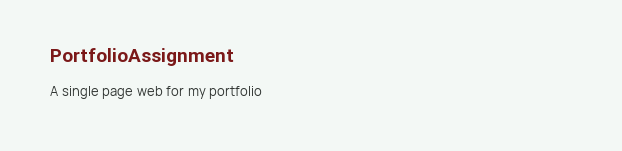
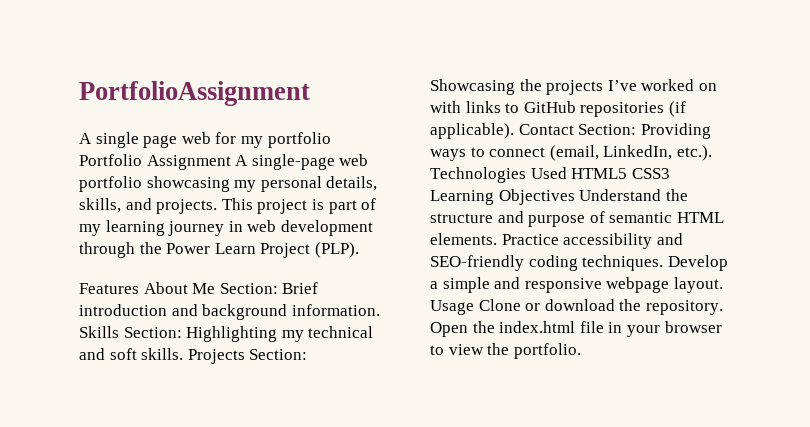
- A single page web for my portfolio
+ A single page web for my portfolio Portfolio Assignment A single-page web portfolio showcasing my personal details, skills, and projects. This project is part of my learning journey in web development through the Power Learn Project (PLP).
+ Features About Me Section: Brief introduction and background information. Skills Section: Highlighting my technical and soft skills. Projects Section: Showcasing the projects I’ve worked on with links to GitHub repositories (if applicable). Contact Section: Providing ways to connect (email, LinkedIn, etc.). Technologies Used HTML5 CSS3 Learning Objectives Understand the structure and purpose of semantic HTML elements. Practice accessibility and SEO-friendly coding techniques. Develop a simple and responsive webpage layout. Usage Clone or download the repository. Open the index.html file in your browser to view the portfolio.

